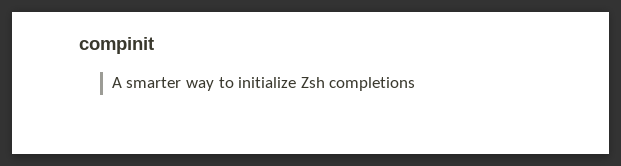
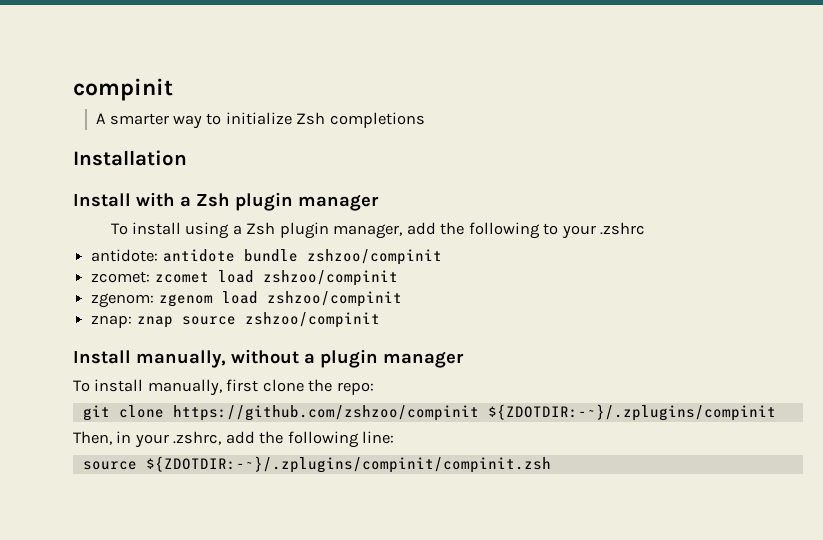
+ Installation
+ Install with a Zsh plugin manager
+ To install using a Zsh plugin manager, add the following to your .zshrc
+ antidote: antidote bundle zshzoo/compinit
+ zcomet: zcomet load zshzoo/compinit
+ zgenom: zgenom load zshzoo/compinit
+ znap: znap source zshzoo/compinit
+ Install manually, without a plugin manager
+ To install manually, first clone the repo:
+ git clone https://github.com/zshzoo/compinit ${ZDOTDIR:-~}/.zplugins/compinit
+ Then, in your .zshrc, add the following line:
+ source ${ZDOTDIR:-~}/.zplugins/compinit/compinit.zsh

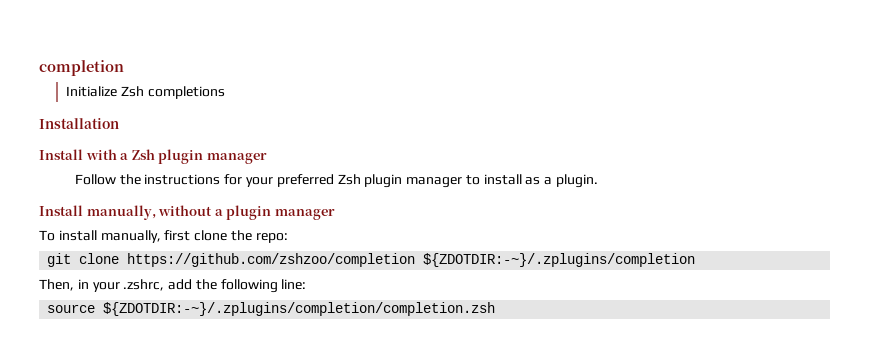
- compinit
- A smarter way to initialize Zsh completions
+ completion
+ Initialize Zsh completions
- To install using a Zsh plugin manager, add the following to your .zshrc
- antidote: antidote bundle zshzoo/compinit
- zcomet: zcomet load zshzoo/compinit
- zgenom: zgenom load zshzoo/compinit
- znap: znap source zshzoo/compinit
+ Follow the instructions for your preferred Zsh plugin manager to install as a plugin.
- git clone https://github.com/zshzoo/compinit ${ZDOTDIR:-~}/.zplugins/compinit
+ git clone https://github.com/zshzoo/completion ${ZDOTDIR:-~}/.zplugins/completion
- source ${ZDOTDIR:-~}/.zplugins/compinit/compinit.zsh
+ source ${ZDOTDIR:-~}/.zplugins/completion/completion.zsh

